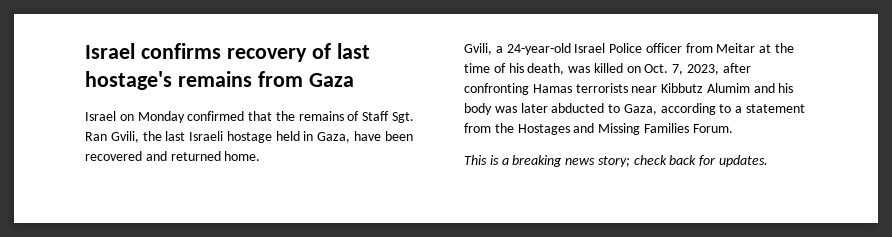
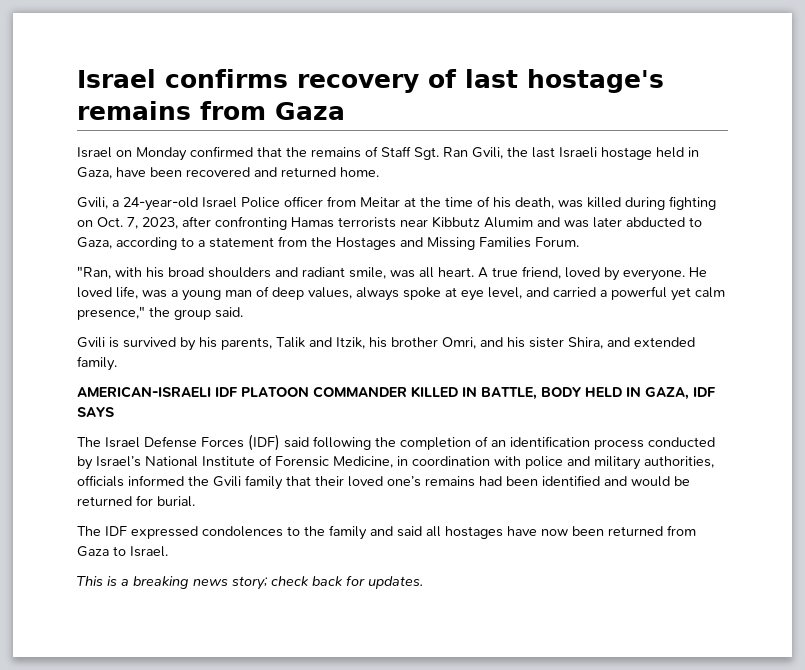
- Gvili, a 24-year-old Israel Police officer from Meitar at the time of his death, was killed on Oct. 7, 2023, after confronting Hamas terrorists near Kibbutz Alumim and his body was later abducted to Gaza, according to a statement from the Hostages and Missing Families Forum.
+ Gvili, a 24-year-old Israel Police officer from Meitar at the time of his death, was killed during fighting on Oct. 7, 2023, after confronting Hamas terrorists near Kibbutz Alumim and was later abducted to Gaza, according to a statement from the Hostages and Missing Families Forum.
+ "Ran, with his broad shoulders and radiant smile, was all heart. A true friend, loved by everyone. He loved life, was a young man of deep values, always spoke at eye level, and carried a powerful yet calm presence," the group said.
+ Gvili is survived by his parents, Talik and Itzik, his brother Omri, and his sister Shira, and extended family.
+ AMERICAN-ISRAELI IDF PLATOON COMMANDER KILLED IN BATTLE, BODY HELD IN GAZA, IDF SAYS
+ The Israel Defense Forces (IDF) said following the completion of an identification process conducted by Israel’s National Institute of Forensic Medicine, in coordination with police and military authorities, officials informed the Gvili family that their loved one’s remains had been identified and would be returned for burial.
+ The IDF expressed condolences to the family and said all hostages have now been returned from Gaza to Israel.

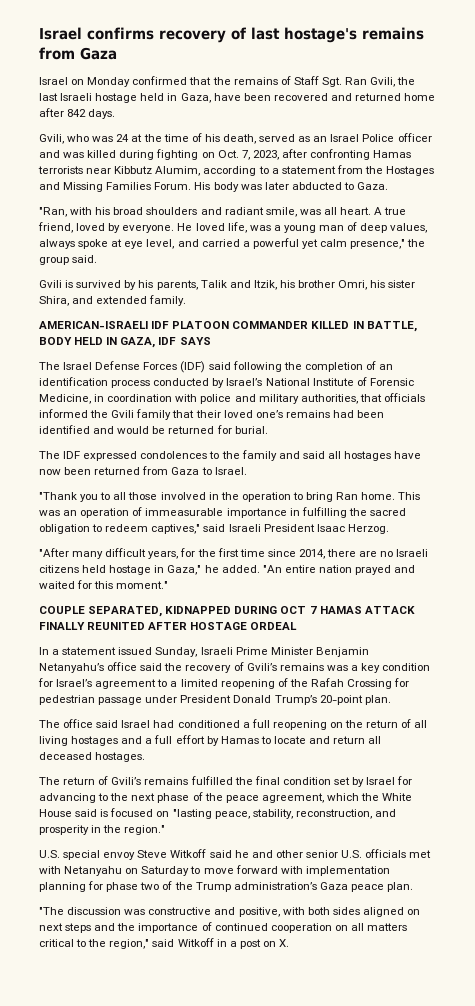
- Israel on Monday confirmed that the remains of Staff Sgt. Ran Gvili, the last Israeli hostage held in Gaza, have been recovered and returned home.
- Gvili, a 24-year-old Israel Police officer from Meitar at the time of his death, was killed during fighting on Oct. 7, 2023, after confronting Hamas terrorists near Kibbutz Alumim and was later abducted to Gaza, according to a statement from the Hostages and Missing Families Forum.
+ Israel on Monday confirmed that the remains of Staff Sgt. Ran Gvili, the last Israeli hostage held in Gaza, have been recovered and returned home after 842 days.
+ Gvili, who was 24 at the time of his death, served as an Israel Police officer and was killed during fighting on Oct. 7, 2023, after confronting Hamas terrorists near Kibbutz Alumim, according to a statement from the Hostages and Missing Families Forum. His body was later abducted to Gaza.
- Gvili is survived by his parents, Talik and Itzik, his brother Omri, and his sister Shira, and extended family.
+ Gvili is survived by his parents, Talik and Itzik, his brother Omri, his sister Shira, and extended family.
- The Israel Defense Forces (IDF) said following the completion of an identification process conducted by Israel’s National Institute of Forensic Medicine, in coordination with police and military authorities, officials informed the Gvili family that their loved one’s remains had been identified and would be returned for burial.
+ The Israel Defense Forces (IDF) said following the completion of an identification process conducted by Israel’s National Institute of Forensic Medicine, in coordination with police and military authorities, that officials informed the Gvili family that their loved one’s remains had been identified and would be returned for burial.
- This is a breaking news story; check back for updates.
+ "Thank you to all those involved in the operation to bring Ran home. This was an operation of immeasurable importance in fulfilling the sacred obligation to redeem captives," said Israeli President Isaac Herzog.
+ "After many difficult years, for the first time since 2014, there are no Israeli citizens held hostage in Gaza," he added. "An entire nation prayed and waited for this moment."
+ COUPLE SEPARATED, KIDNAPPED DURING OCT 7 HAMAS ATTACK FINALLY REUNITED AFTER HOSTAGE ORDEAL
+ In a statement issued Sunday, Israeli Prime Minister Benjamin Netanyahu’s office said the recovery of Gvili’s remains was a key condition for Israel’s agreement to a limited reopening of the Rafah Crossing for pedestrian passage under President Donald Trump’s 20-point plan.
+ The office said Israel had conditioned a full reopening on the return of all living hostages and a full effort by Hamas to locate and return all deceased hostages.
+ The return of Gvili’s remains fulfilled the final condition set by Israel for advancing to the next phase of the peace agreement, which the White House said is focused on "lasting peace, stability, reconstruction, and prosperity in the region."
+ U.S. special envoy Steve Witkoff said he and other senior U.S. officials met with Netanyahu on Saturday to move forward with implementation planning for phase two of the Trump administration’s Gaza peace plan.
+ "The discussion was constructive and positive, with both sides aligned on next steps and the importance of continued cooperation on all matters critical to the region," said Witkoff in a post on X.

